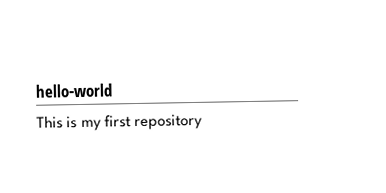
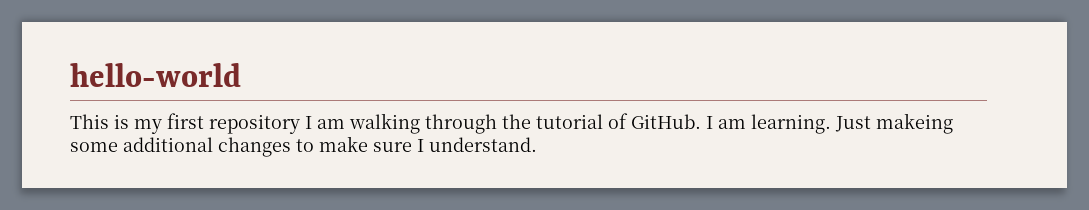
- This is my first repository
+ This is my first repository I am walking through the tutorial of GitHub. I am learning. Just makeing some additional changes to make sure I understand.

